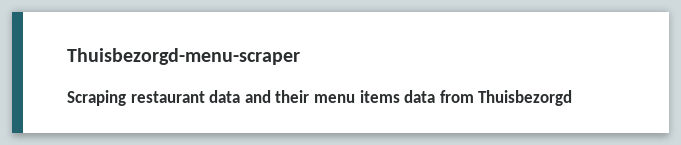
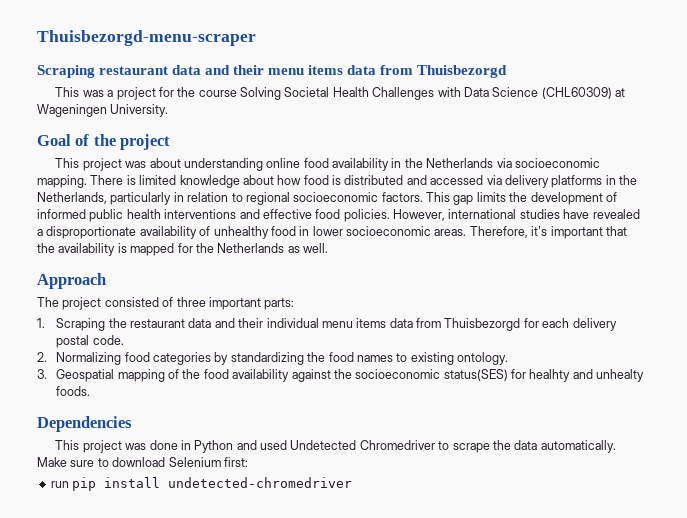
+ This was a project for the course Solving Societal Health Challenges with Data Science (CHL60309) at Wageningen University.
+ Goal of the project
+ This project was about understanding online food availability in the Netherlands via socioeconomic mapping. There is limited knowledge about how food is distributed and accessed via delivery platforms in the Netherlands, particularly in relation to regional socioeconomic factors. This gap limits the development of informed public health interventions and effective food policies. However, international studies have revealed a disproportionate availability of unhealthy food in lower socioeconomic areas. Therefore, it's important that the availability is mapped for the Netherlands as well.
+ Approach
+ The project consisted of three important parts:
+ 1. Scraping the restaurant data and their individual menu items data from Thuisbezorgd for each delivery postal code.
+ 2. Normalizing food categories by standardizing the food names to existing ontology.
+ 3. Geospatial mapping of the food availability against the socioeconomic status(SES) for healhty and unhealty foods.
+ Dependencies
+ This project was done in Python and used Undetected Chromedriver to scrape the data automatically. Make sure to download Selenium first:
+ run pip install undetected-chromedriver

